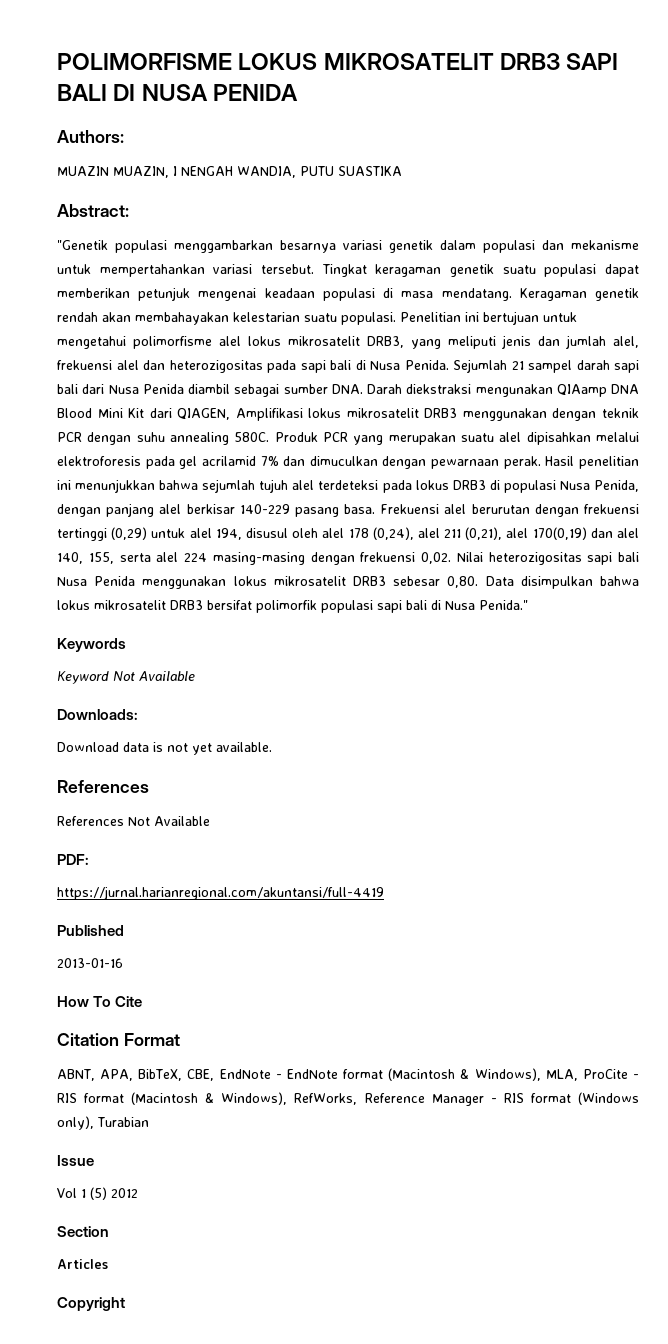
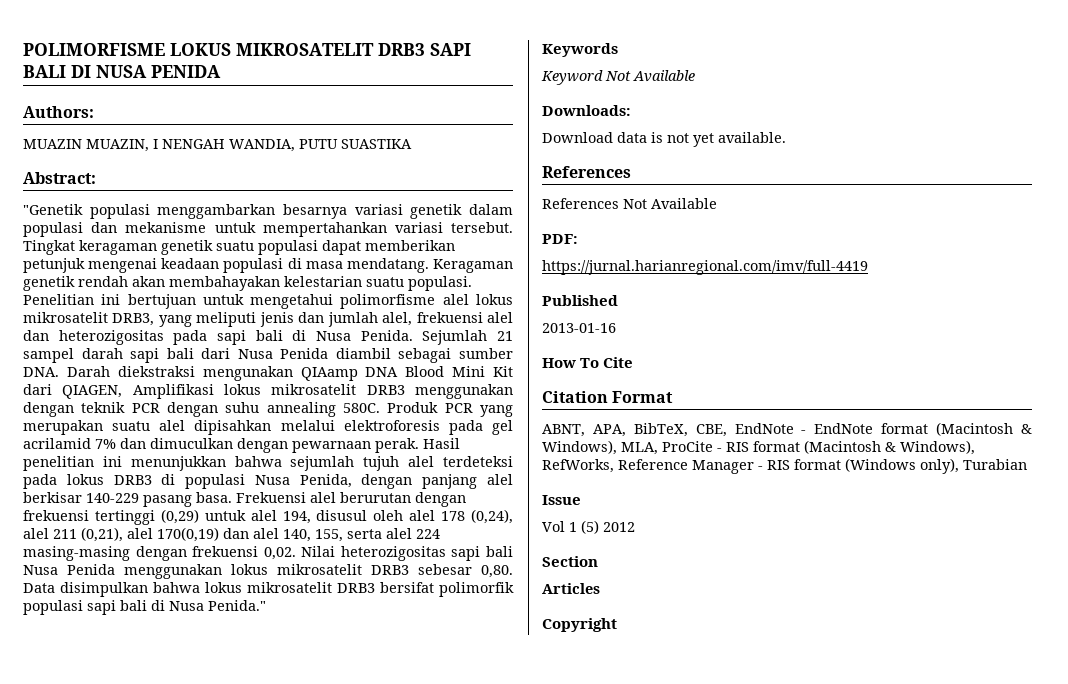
- https://jurnal.harianregional.com/akuntansi/full-4419
+ https://jurnal.harianregional.com/imv/full-4419

